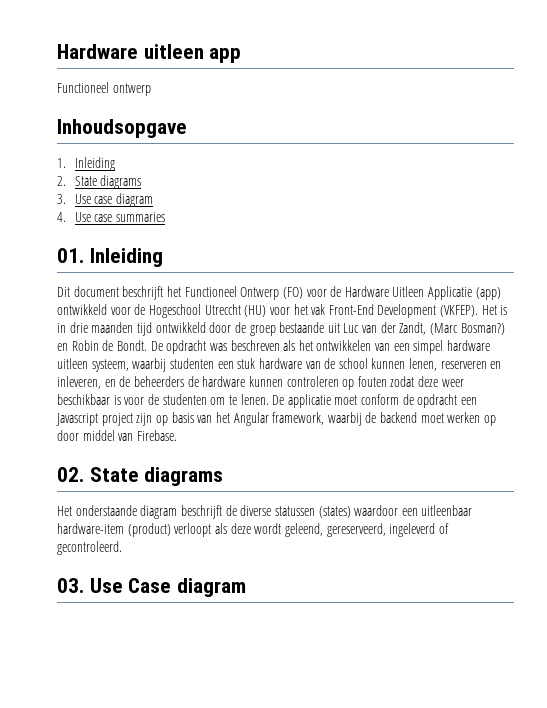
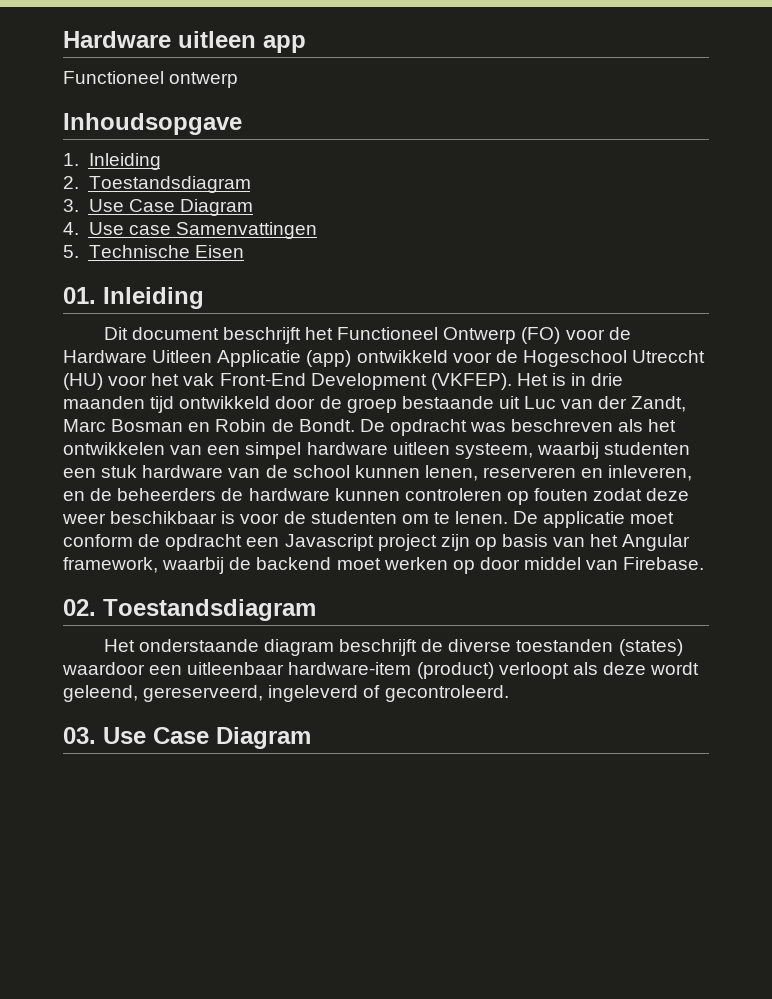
- 2. State diagrams
- 3. Use case diagram
- 4. Use case summaries
+ 2. Toestandsdiagram
+ 3. Use Case Diagram
+ 4. Use case Samenvattingen
+ 5. Technische Eisen
- Het is in drie maanden tijd ontwikkeld door de groep bestaande uit Luc van der Zandt, (Marc Bosman?) en Robin de Bondt.
+ Het is in drie maanden tijd ontwikkeld door de groep bestaande uit Luc van der Zandt, Marc Bosman en Robin de Bondt.
- 02. State diagrams
+ 02. Toestandsdiagram
- Het onderstaande diagram beschrijft de diverse statussen (states) waardoor een uitleenbaar hardware-item (product) verloopt als deze wordt geleend, gereserveerd, ingeleverd of gecontroleerd.
+ Het onderstaande diagram beschrijft de diverse toestanden (states) waardoor een uitleenbaar hardware-item (product) verloopt als deze wordt geleend, gereserveerd, ingeleverd of gecontroleerd.
- 03. Use Case diagram
+ 03. Use Case Diagram

